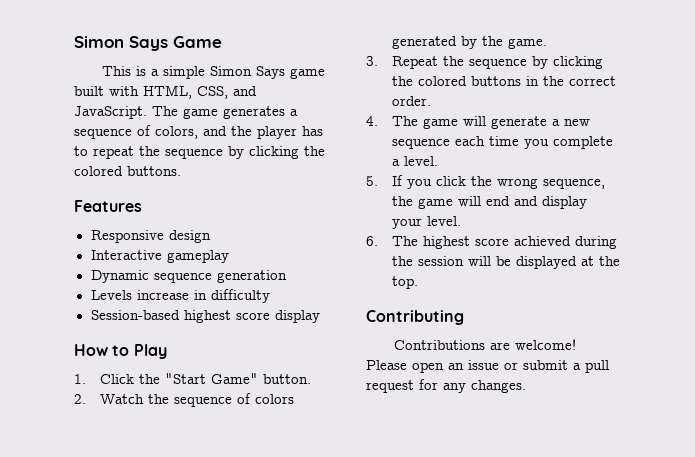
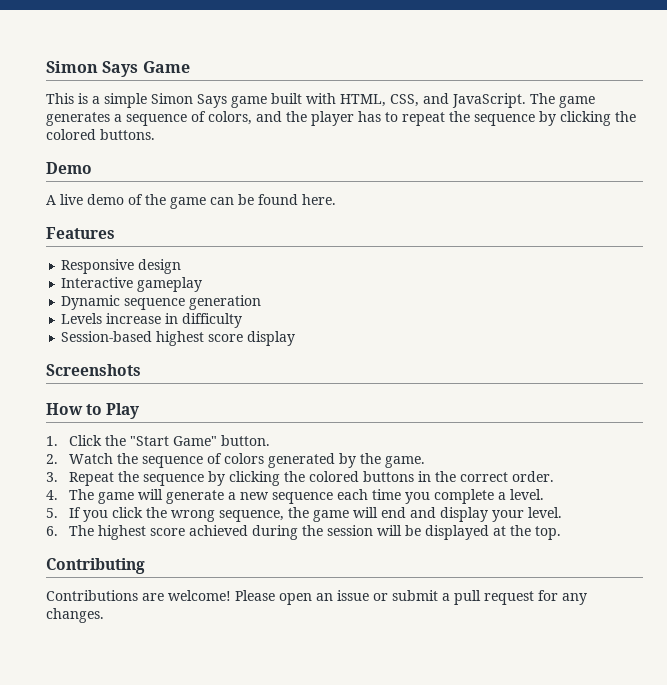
+ Demo
+ A live demo of the game can be found here.
+ Screenshots

